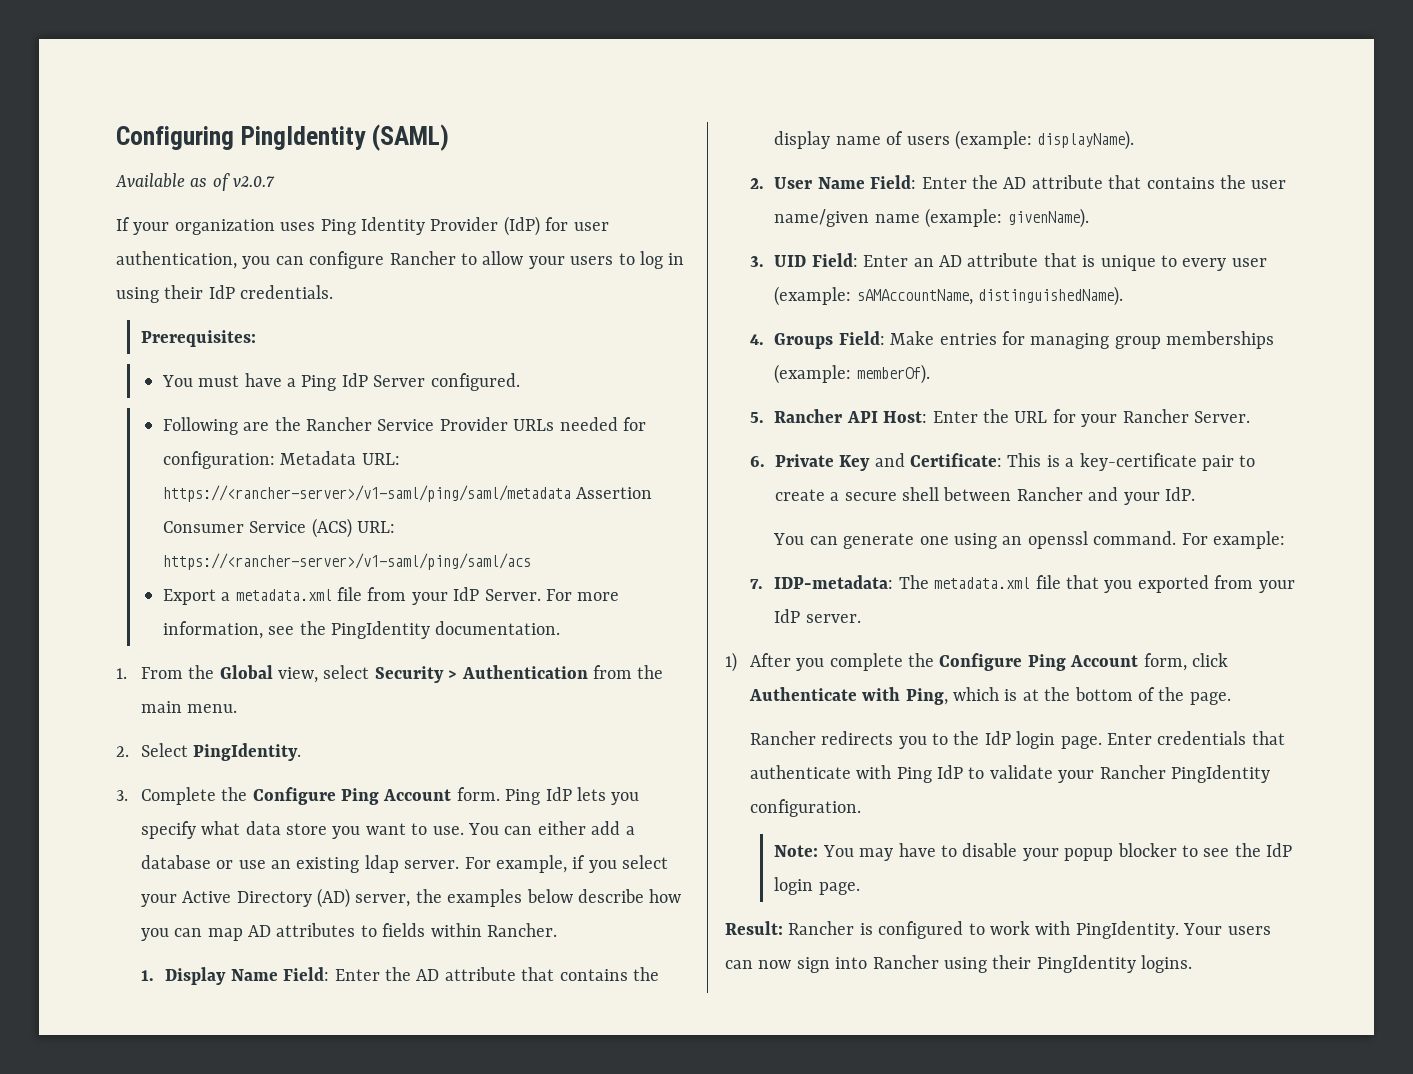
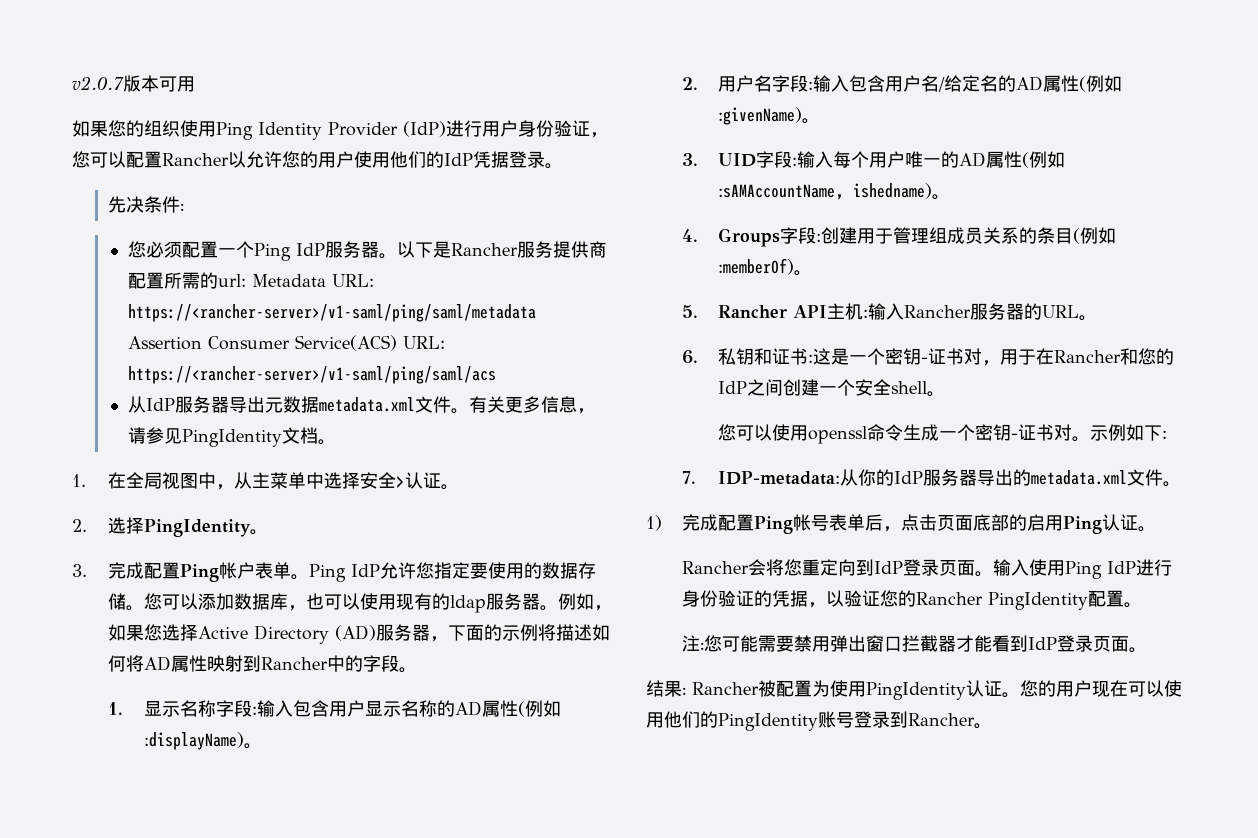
- Configuring PingIdentity (SAML)
- Available as of v2.0.7
- If your organization uses Ping Identity Provider (IdP) for user authentication, you can configure Rancher to allow your users to log in using their IdP credentials.
- Prerequisites:
- You must have a Ping IdP Server configured.
- Following are the Rancher Service Provider URLs needed for configuration: Metadata URL: https://<rancher-server>/v1-saml/ping/saml/metadata Assertion Consumer Service (ACS) URL: https://<rancher-server>/v1-saml/ping/saml/acs
+ v2.0.7版本可用
+ 如果您的组织使用Ping Identity Provider (IdP)进行用户身份验证，您可以配置Rancher以允许您的用户使用他们的IdP凭据登录。
+ 先决条件:
+ 您必须配置一个Ping IdP服务器。以下是Rancher服务提供商配置所需的url: Metadata URL: https://<rancher-server>/v1-saml/ping/saml/metadata Assertion Consumer Service(ACS) URL: https://<rancher-server>/v1-saml/ping/saml/acs
- Export a metadata.xml file from your IdP Server. For more information, see the PingIdentity documentation.
- 1. From the Global view, select Security > Authentication from the main menu.
- 2. Select PingIdentity.
- 3. Complete the Configure Ping Account form. Ping IdP lets you specify what data store you want to use. You can either add a database or use an existing ldap server. For example, if you select your Active Directory (AD) server, the examples below describe how you can map AD attributes to fields within Rancher.
- 1. Display Name Field: Enter the AD attribute that contains the display name of users (example: displayName).
- 2. User Name Field: Enter the AD attribute that contains the user name/given name (example: givenName).
- 3. UID Field: Enter an AD attribute that is unique to every user (example: sAMAccountName, distinguishedName).
- 4. Groups Field: Make entries for managing group memberships (example: memberOf).
- 5. Rancher API Host: Enter the URL for your Rancher Server.
- 6. Private Key and Certificate: This is a key-certificate pair to create a secure shell between Rancher and your IdP.
- You can generate one using an openssl command. For example:
- 7. IDP-metadata: The metadata.xml file that you exported from your IdP server.
- 1) After you complete the Configure Ping Account form, click Authenticate with Ping, which is at the bottom of the page.
- Rancher redirects you to the IdP login page. Enter credentials that authenticate with Ping IdP to validate your Rancher PingIdentity configuration.
- Note: You may have to disable your popup blocker to see the IdP login page.
- Result: Rancher is configured to work with PingIdentity. Your users can now sign into Rancher using their PingIdentity logins.
+ 从IdP服务器导出元数据metadata.xml文件。有关更多信息，请参见PingIdentity文档。
+ 1.在全局视图中，从主菜单中选择安全>认证。
+ 2.选择PingIdentity。
+ 3.完成配置Ping帐户表单。Ping IdP允许您指定要使用的数据存储。您可以添加数据库，也可以使用现有的ldap服务器。例如，如果您选择Active Directory (AD)服务器，下面的示例将描述如何将AD属性映射到Rancher中的字段。
+ 1.显示名称字段:输入包含用户显示名称的AD属性(例如:displayName)。
+ 2.用户名字段:输入包含用户名/给定名的AD属性(例如:givenName)。
+ 3. UID字段:输入每个用户唯一的AD属性(例如:sAMAccountName，ishedname)。
+ 4. Groups字段:创建用于管理组成员关系的条目(例如:memberOf)。
+ 5. Rancher API主机:输入Rancher服务器的URL。
+ 6.私钥和证书:这是一个密钥-证书对，用于在Rancher和您的IdP之间创建一个安全shell。
+ 您可以使用openssl命令生成一个密钥-证书对。示例如下:
+ 7. IDP-metadata:从你的IdP服务器导出的metadata.xml文件。
+ 1)完成配置Ping帐号表单后，点击页面底部的启用Ping认证。
+ Rancher会将您重定向到IdP登录页面。输入使用Ping IdP进行身份验证的凭据，以验证您的Rancher PingIdentity配置。
+ 注:您可能需要禁用弹出窗口拦截器才能看到IdP登录页面。
+ 结果: Rancher被配置为使用PingIdentity认证。您的用户现在可以使用他们的PingIdentity账号登录到Rancher。

